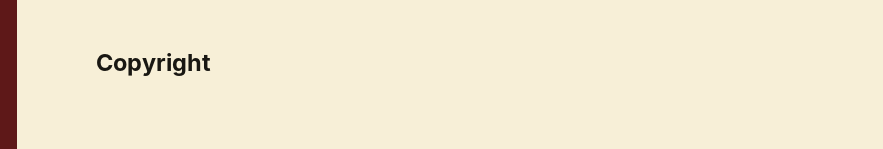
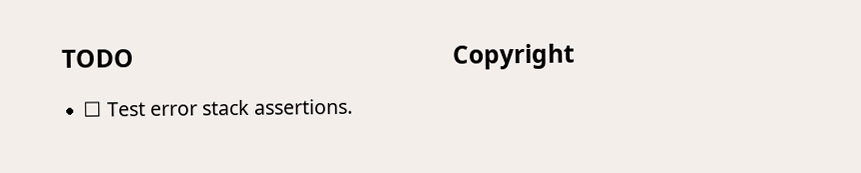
+ TODO
+ ☐ Test error stack assertions.

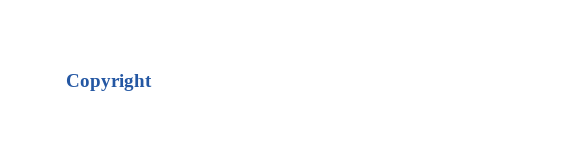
- TODO
- ☐ Test error stack assertions.

